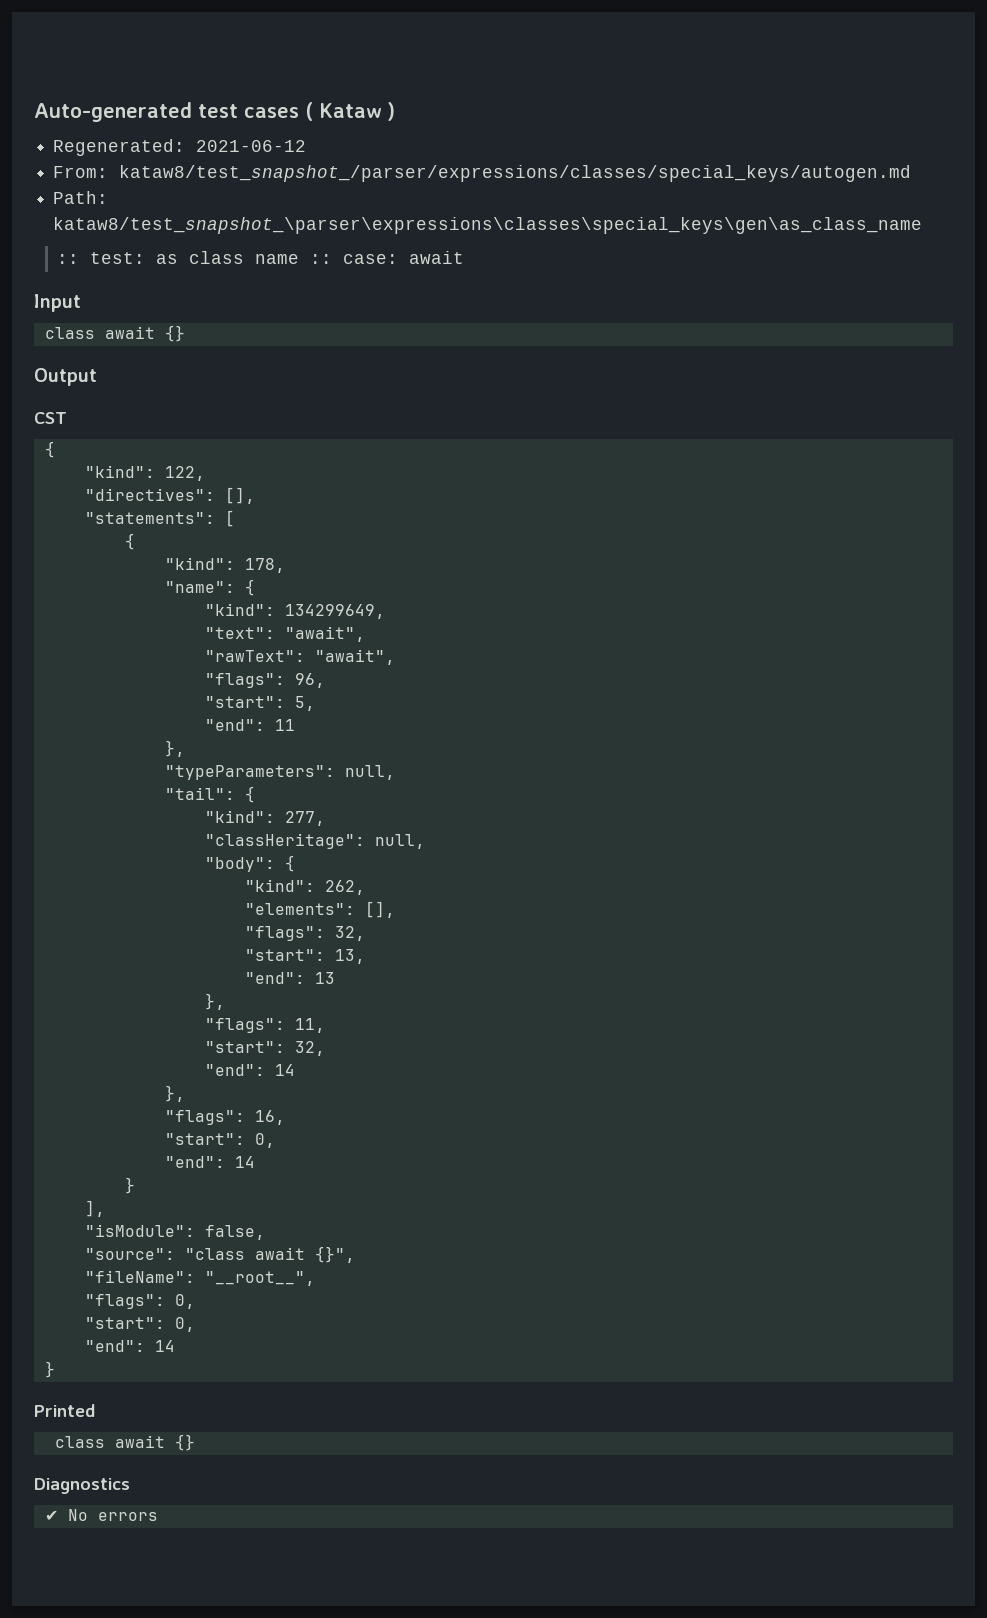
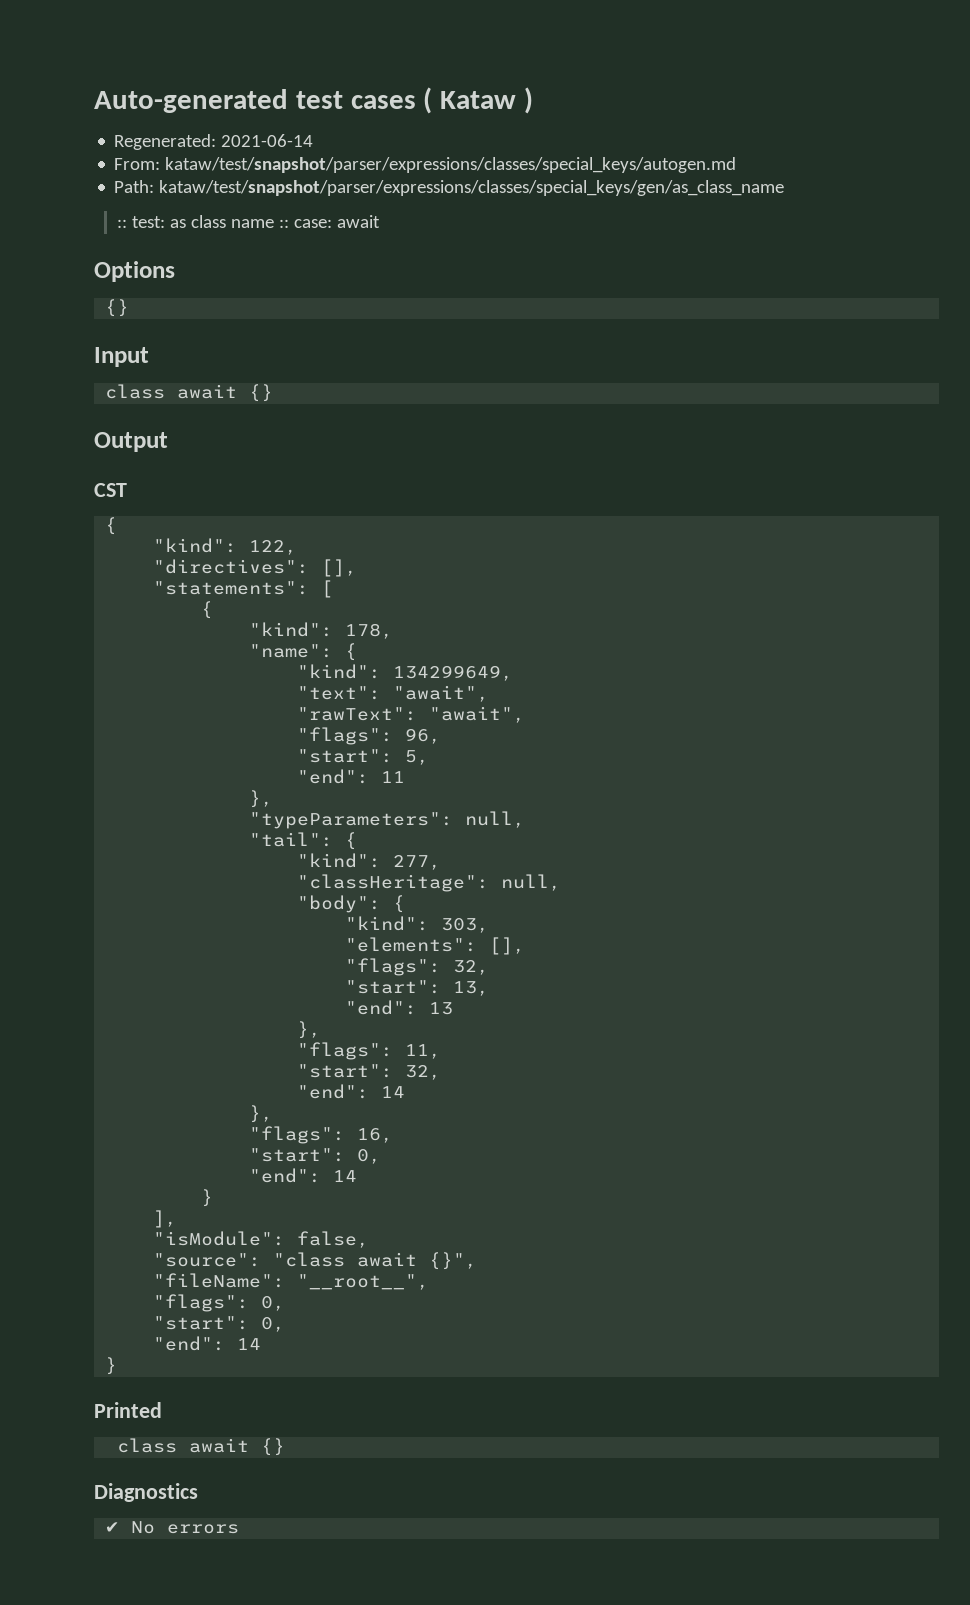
- Regenerated: 2021-06-12
+ Regenerated: 2021-06-14
- From: kataw8/test_snapshot_/parser/expressions/classes/special_keys/autogen.md
+ From: kataw/test/snapshot/parser/expressions/classes/special_keys/autogen.md
- Path: kataw8/test_snapshot_\parser\expressions\classes\special_keys\gen\as_class_name
+ Path: kataw/test/snapshot/parser/expressions/classes/special_keys/gen/as_class_name
+ Options
+ {}
- "kind": 262,
+ "kind": 303,

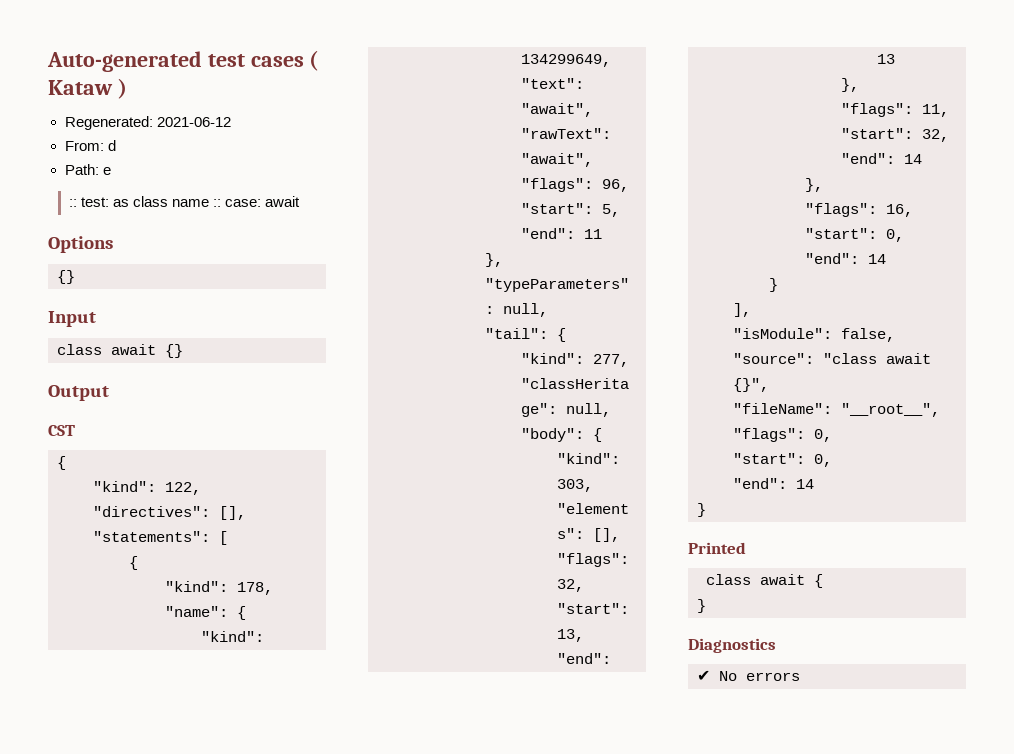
- Regenerated: 2021-06-14
+ Regenerated: 2021-06-12
- From: kataw/test/snapshot/parser/expressions/classes/special_keys/autogen.md
+ From: d
- Path: kataw/test/snapshot/parser/expressions/classes/special_keys/gen/as_class_name
+ Path: e
  Printed
- class await {}
+ class await {
+ }

